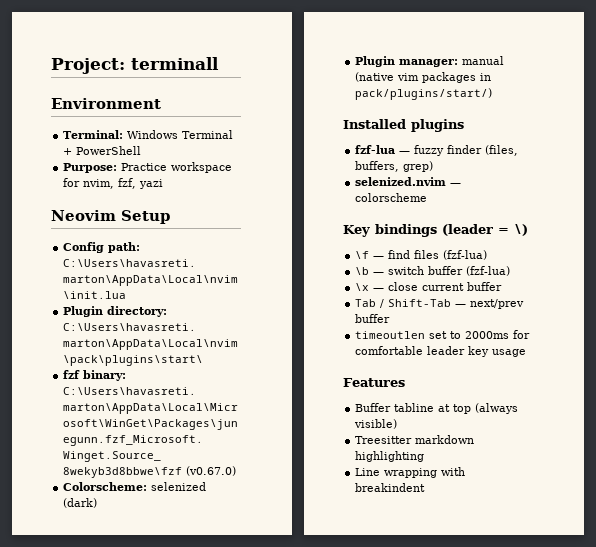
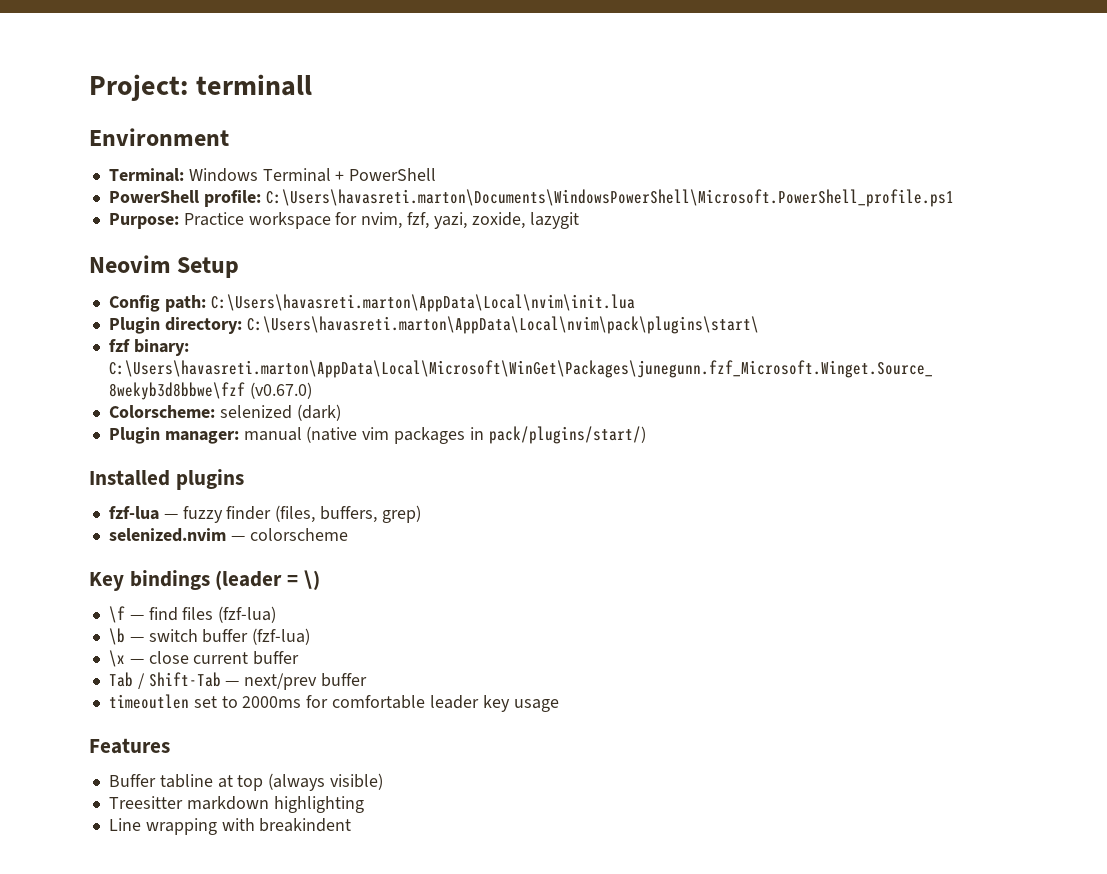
+ PowerShell profile: C:\Users\havasreti.marton\Documents\WindowsPowerShell\Microsoft.PowerShell_profile.ps1
- Purpose: Practice workspace for nvim, fzf, yazi
+ Purpose: Practice workspace for nvim, fzf, yazi, zoxide, lazygit

